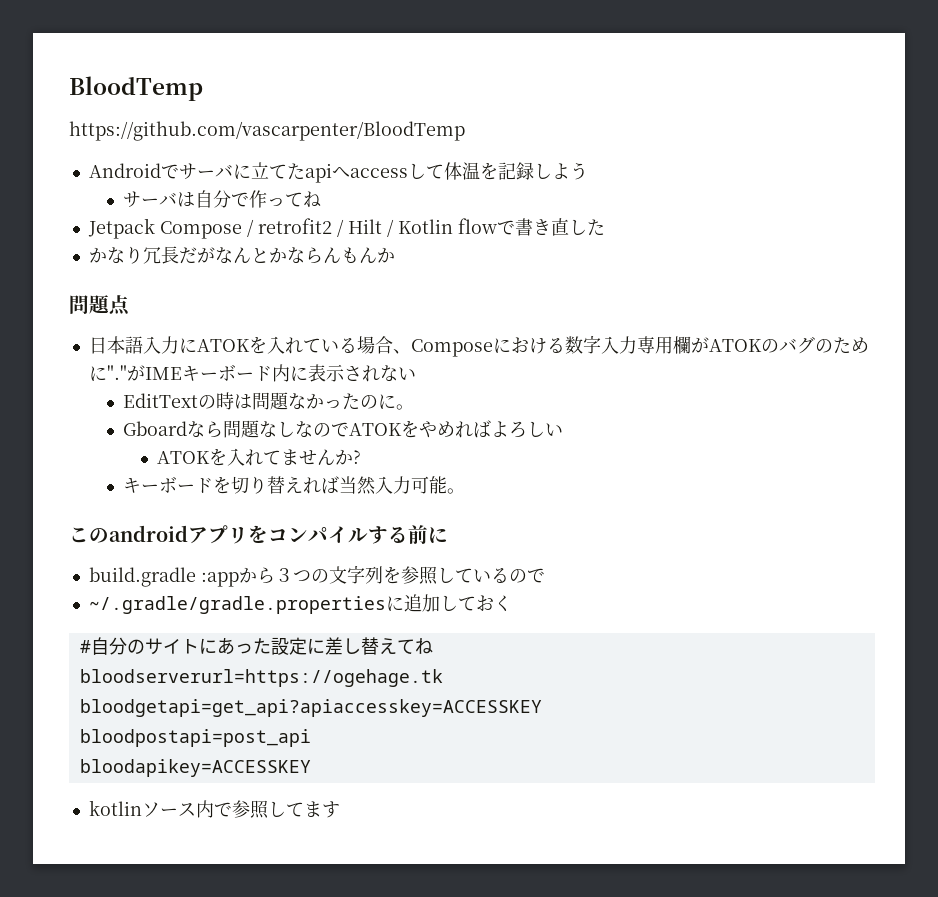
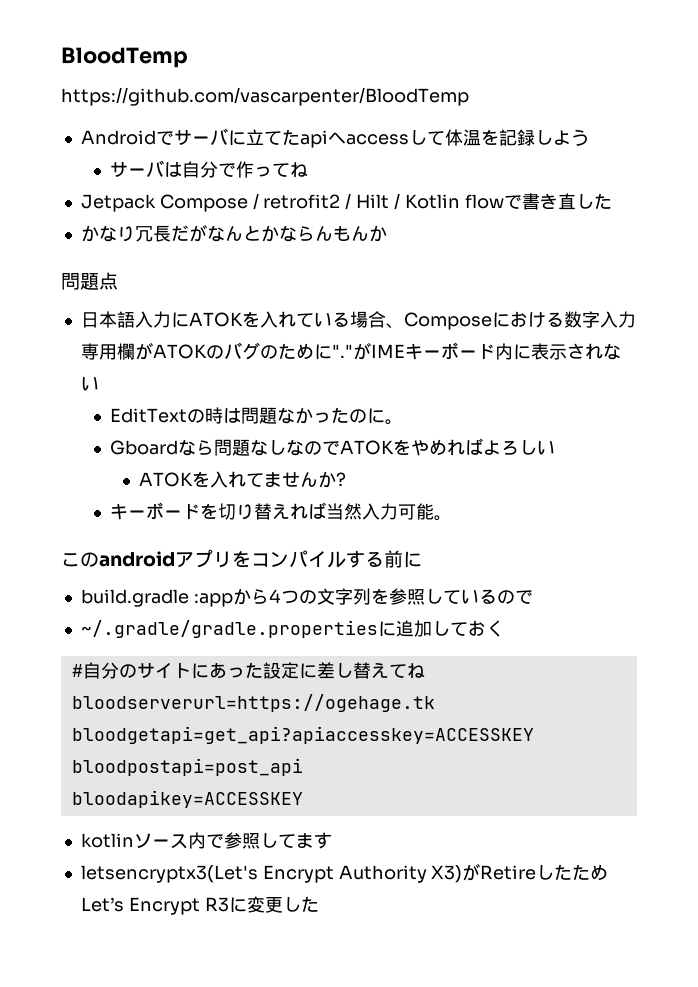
- build.gradle :appから３つの文字列を参照しているので
+ build.gradle :appから4つの文字列を参照しているので
+ letsencryptx3(Let's Encrypt Authority X3)がRetireしたためLet’s Encrypt R3に変更した

